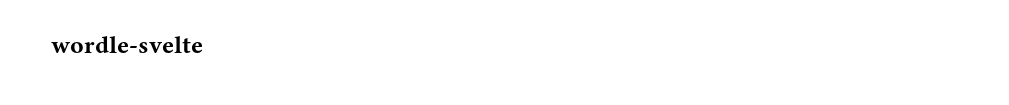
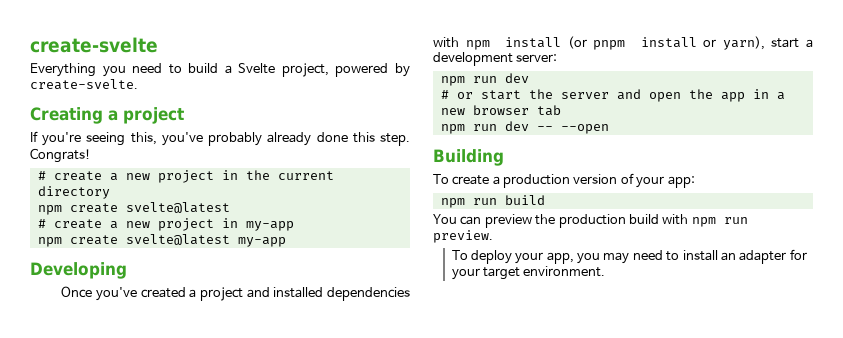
- wordle-svelte
+ create-svelte
+ Everything you need to build a Svelte project, powered by create-svelte.
+ Creating a project
+ If you're seeing this, you've probably already done this step. Congrats!
+ # create a new project in the current directory
+ npm create svelte@latest
+ # create a new project in my-app
+ npm create svelte@latest my-app
+ Developing
+ Once you've created a project and installed dependencies with npm install (or pnpm install or yarn), start a development server:
+ npm run dev
+ # or start the server and open the app in a new browser tab
+ npm run dev -- --open
+ Building
+ To create a production version of your app:
+ npm run build
+ You can preview the production build with npm run preview.
+ To deploy your app, you may need to install an adapter for your target environment.

